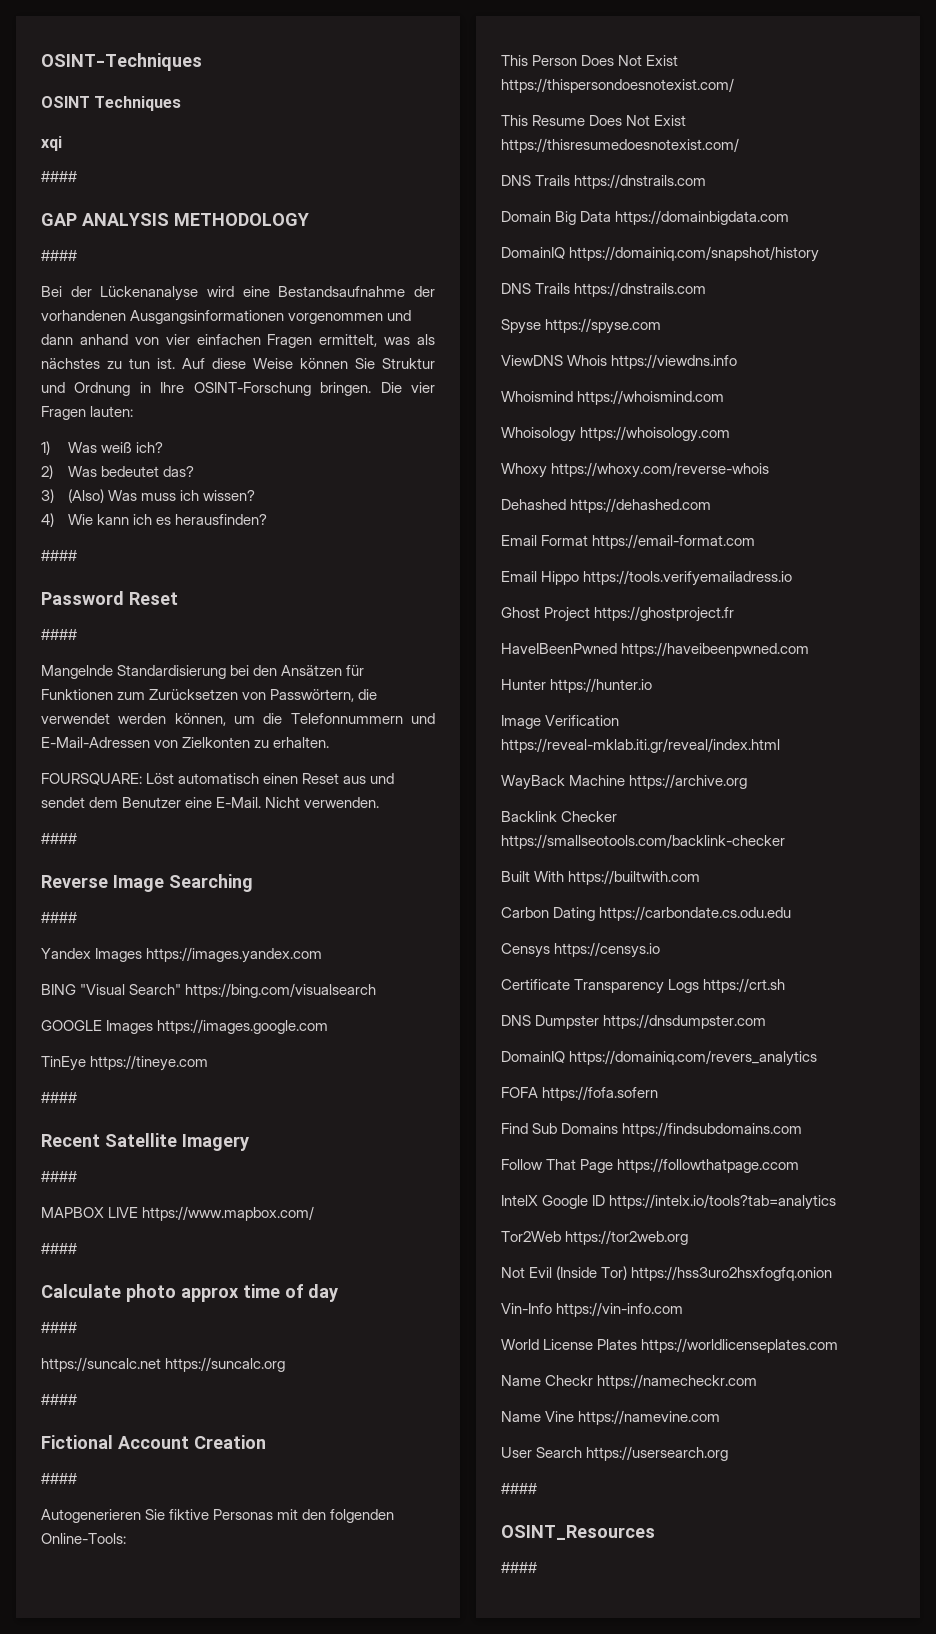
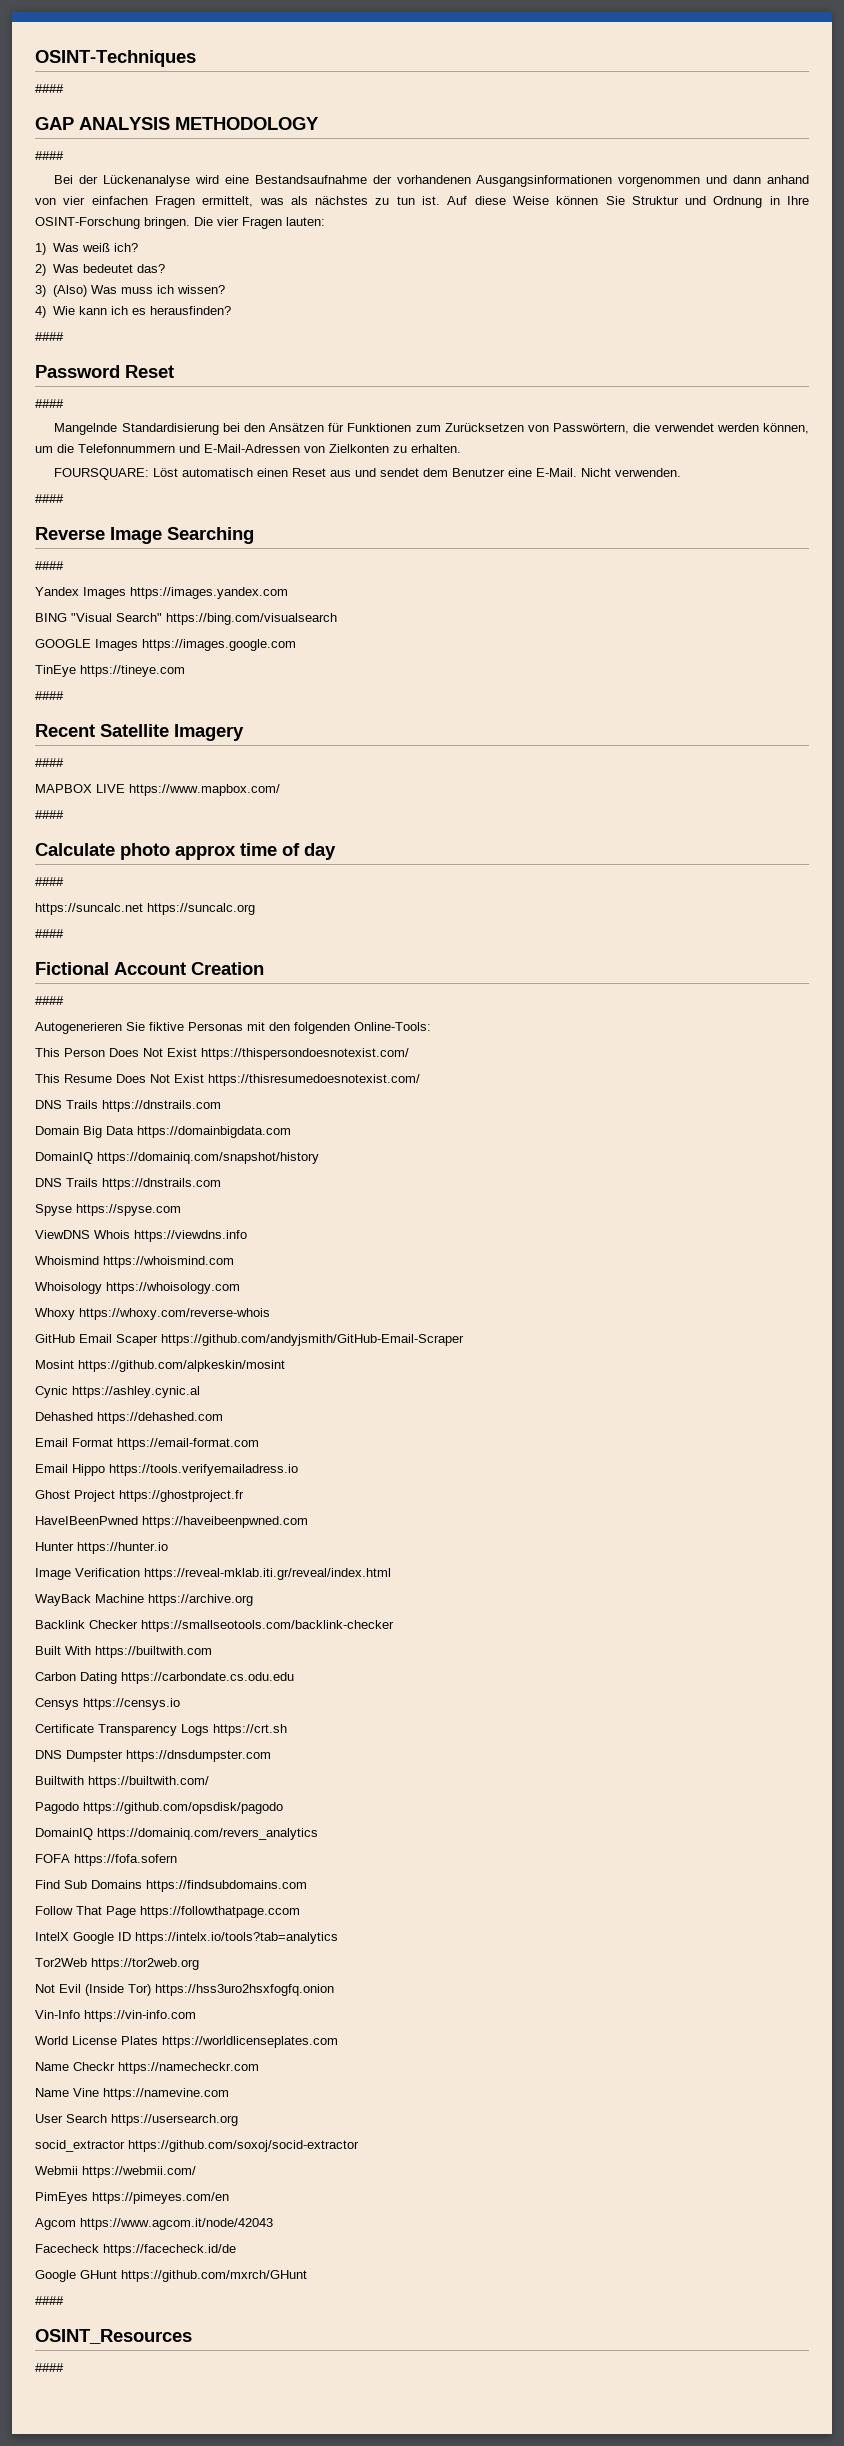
- OSINT Techniques
- xqi
+ GitHub Email Scaper https://github.com/andyjsmith/GitHub-Email-Scraper
+ Mosint https://github.com/alpkeskin/mosint
+ Cynic https://ashley.cynic.al
+ Builtwith https://builtwith.com/
+ Pagodo https://github.com/opsdisk/pagodo
+ socid_extractor https://github.com/soxoj/socid-extractor
+ Webmii https://webmii.com/
+ PimEyes https://pimeyes.com/en
+ Agcom https://www.agcom.it/node/42043
+ Facecheck https://facecheck.id/de
+ Google GHunt https://github.com/mxrch/GHunt

